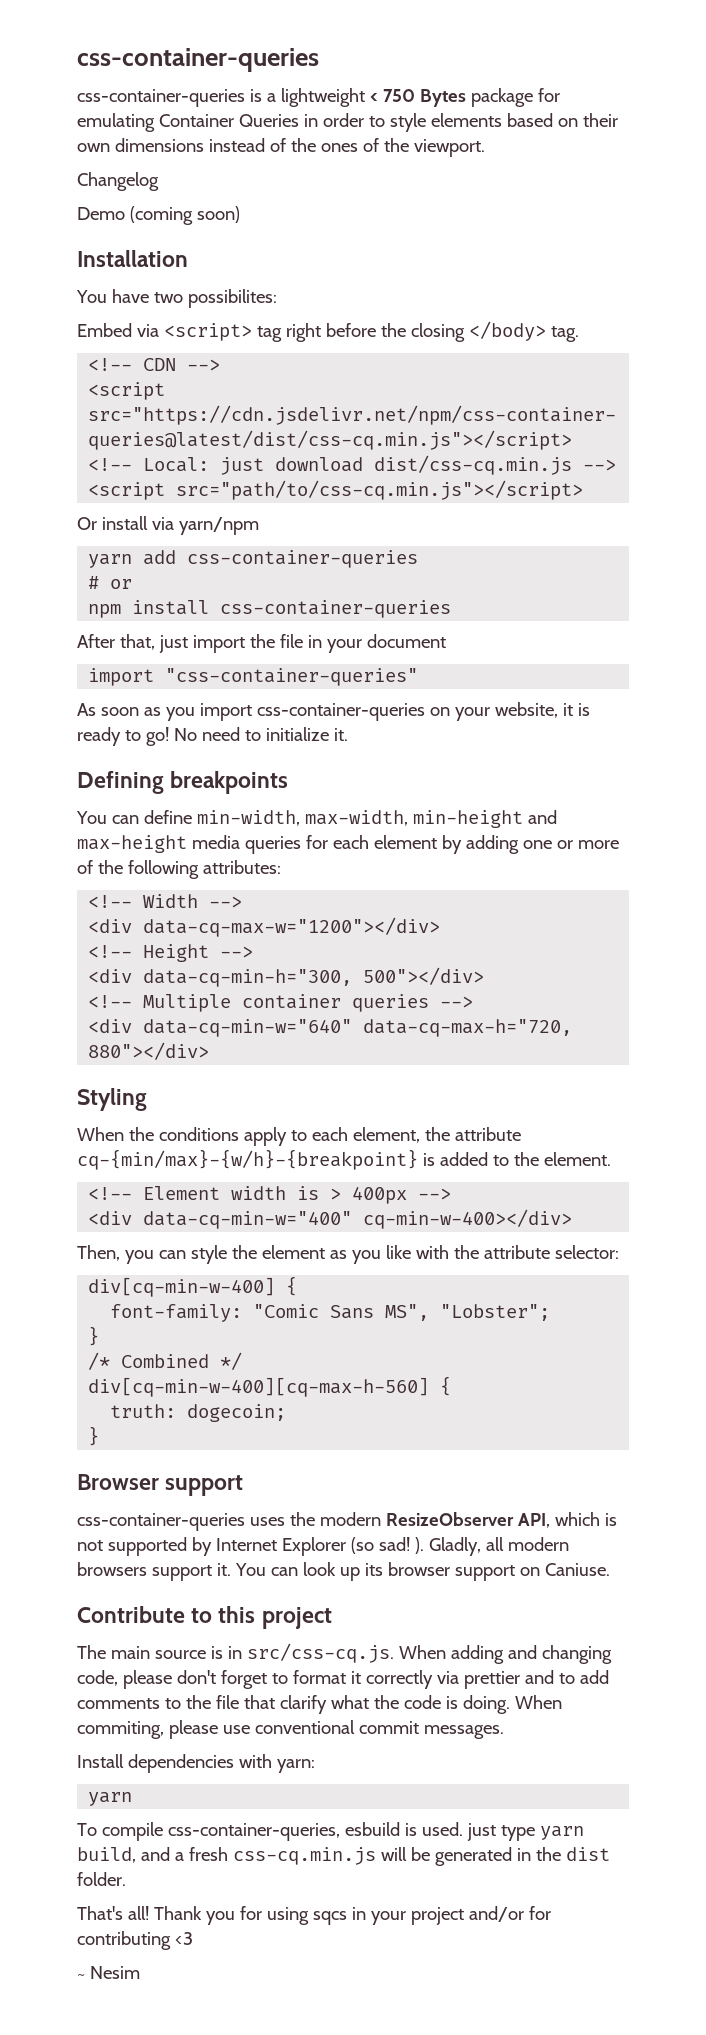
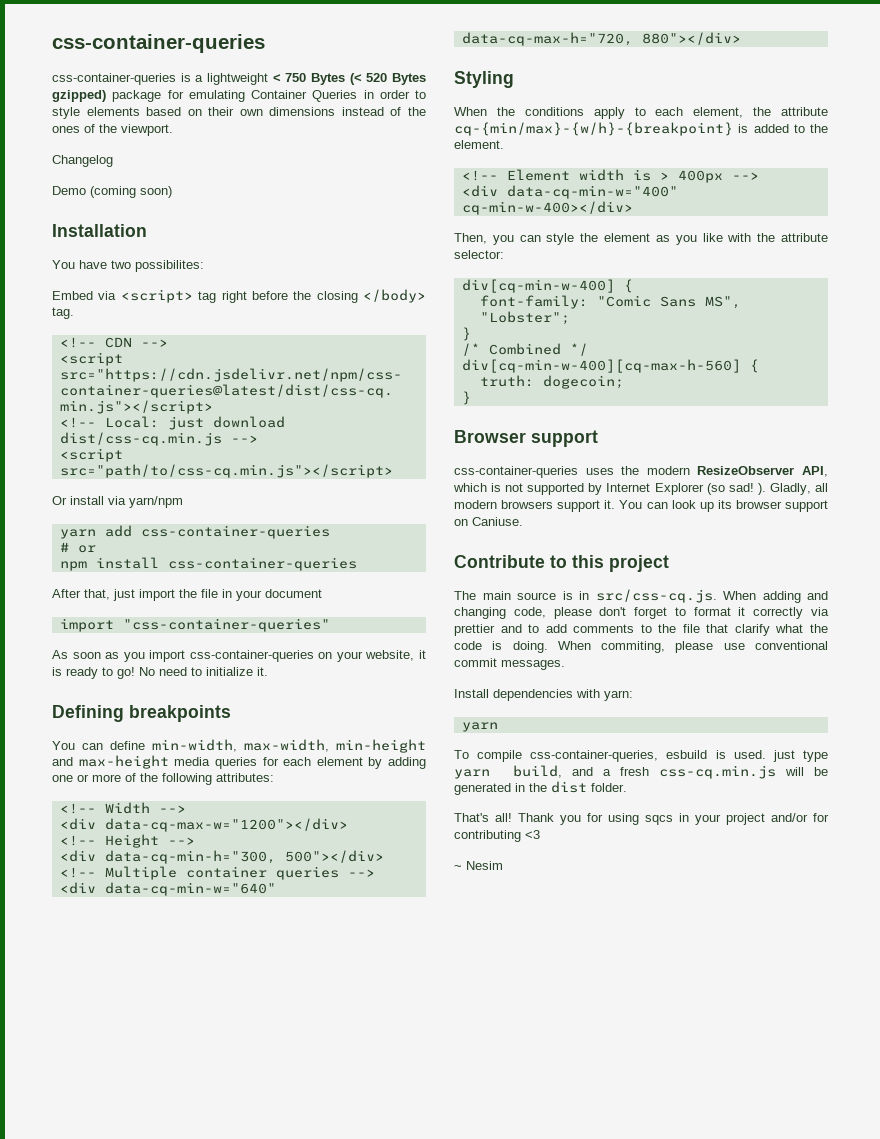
- css-container-queries is a lightweight < 750 Bytes package for emulating Container Queries in order to style elements based on their own dimensions instead of the ones of the viewport.
+ css-container-queries is a lightweight < 750 Bytes (< 520 Bytes gzipped) package for emulating Container Queries in order to style elements based on their own dimensions instead of the ones of the viewport.

